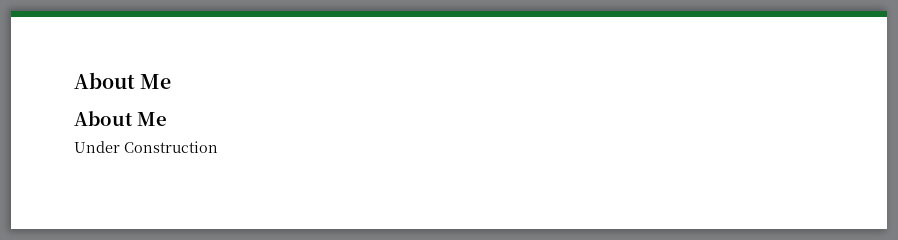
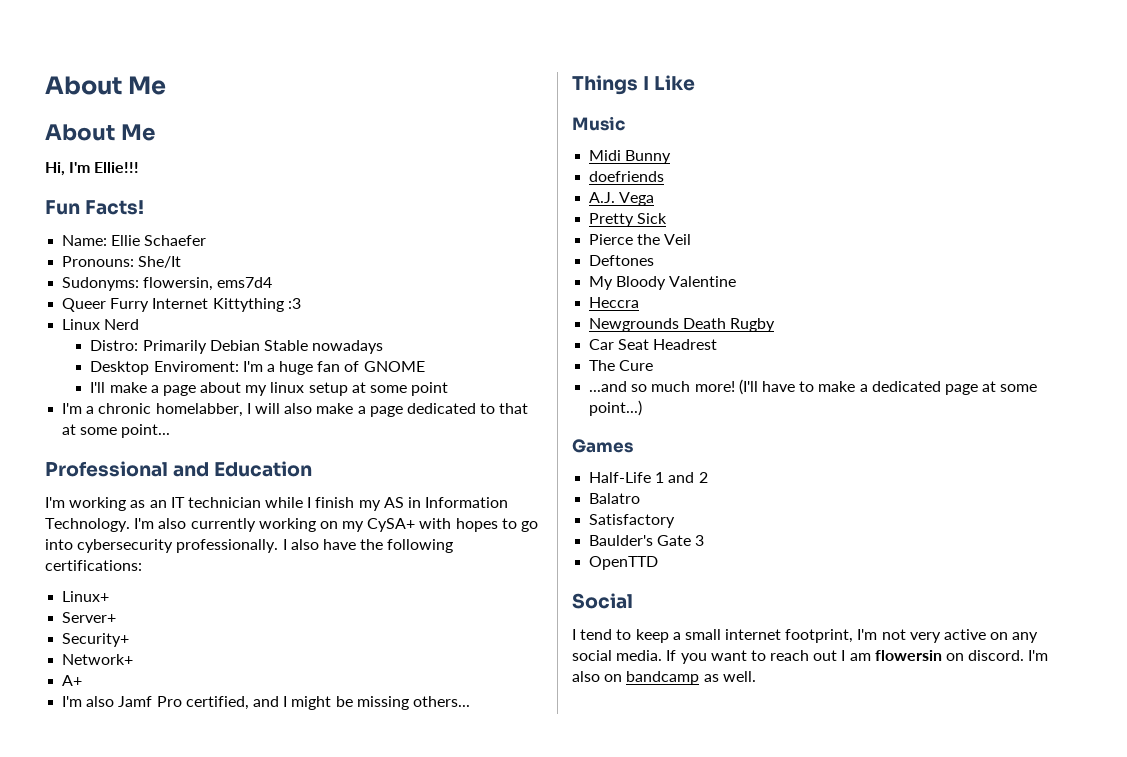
- Under Construction
+ Hi, I'm Ellie!!!
+ Fun Facts!
+ Name: Ellie Schaefer
+ Pronouns: She/It
+ Sudonyms: flowersin, ems7d4
+ Queer Furry Internet Kittything :3
+ Linux Nerd
+ Distro: Primarily Debian Stable nowadays
+ Desktop Enviroment: I'm a huge fan of GNOME
+ I'll make a page about my linux setup at some point
+ I'm a chronic homelabber, I will also make a page dedicated to that at some point...
+ Professional and Education
+ I'm working as an IT technician while I finish my AS in Information Technology. I'm also currently working on my CySA+ with hopes to go into cybersecurity professionally. I also have the following certifications:
+ Linux+
+ Server+
+ Security+
+ Network+
+ A+
+ I'm also Jamf Pro certified, and I might be missing others...
+ Things I Like
+ Music
+ Midi Bunny
+ doefriends
+ A.J. Vega
+ Pretty Sick
+ Pierce the Veil
+ Deftones
+ My Bloody Valentine
+ Heccra
+ Newgrounds Death Rugby
+ Car Seat Headrest
+ The Cure
+ ...and so much more! (I'll have to make a dedicated page at some point...)
+ Games
+ Half-Life 1 and 2
+ Balatro
+ Satisfactory
+ Baulder's Gate 3
+ OpenTTD
+ Social
+ I tend to keep a small internet footprint, I'm not very active on any social media. If you want to reach out I am flowersin on discord. I'm also on bandcamp as well.

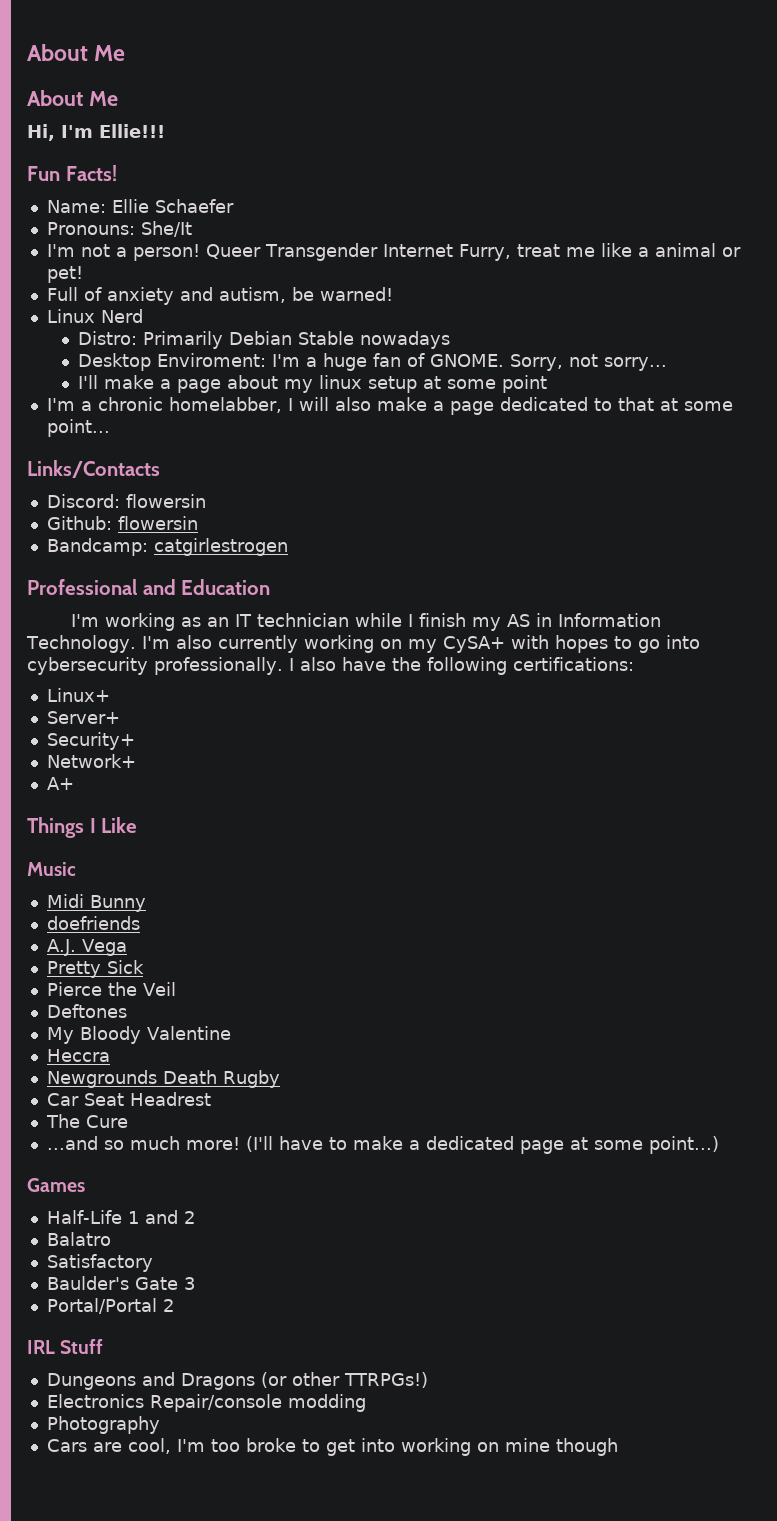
- Sudonyms: flowersin, ems7d4
- Queer Furry Internet Kittything :3
+ I'm not a person! Queer Transgender Internet Furry, treat me like a animal or pet!
+ Full of anxiety and autism, be warned!
- Desktop Enviroment: I'm a huge fan of GNOME
+ Desktop Enviroment: I'm a huge fan of GNOME. Sorry, not sorry...
+ Links/Contacts
+ Discord: flowersin
+ Github: flowersin
+ Bandcamp: catgirlestrogen
- I'm also Jamf Pro certified, and I might be missing others...
- OpenTTD
- Social
- I tend to keep a small internet footprint, I'm not very active on any social media. If you want to reach out I am flowersin on discord. I'm also on bandcamp as well.
+ Portal/Portal 2
+ IRL Stuff
+ Dungeons and Dragons (or other TTRPGs!)
+ Electronics Repair/console modding
+ Photography
+ Cars are cool, I'm too broke to get into working on mine though

